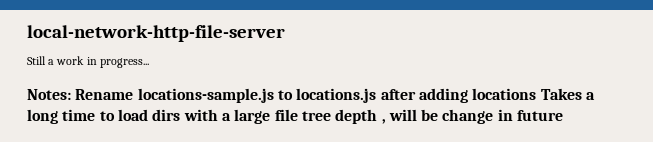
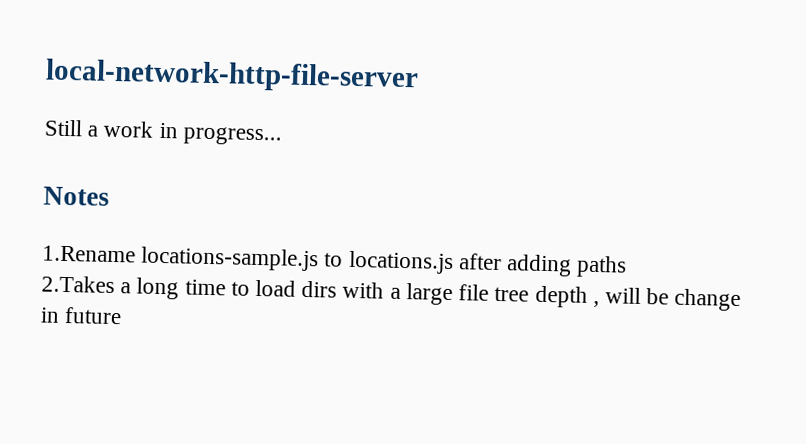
- Notes: Rename locations-sample.js to locations.js after adding locations Takes a long time to load dirs with a large file tree depth , will be change in future
+ Notes
+ 1.Rename locations-sample.js to locations.js after adding paths
+ 2.Takes a long time to load dirs with a large file tree depth , will be change in future

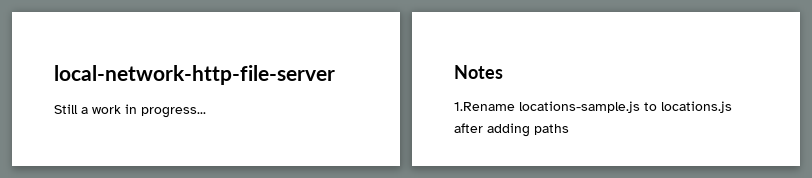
- 2.Takes a long time to load dirs with a large file tree depth , will be change in future

